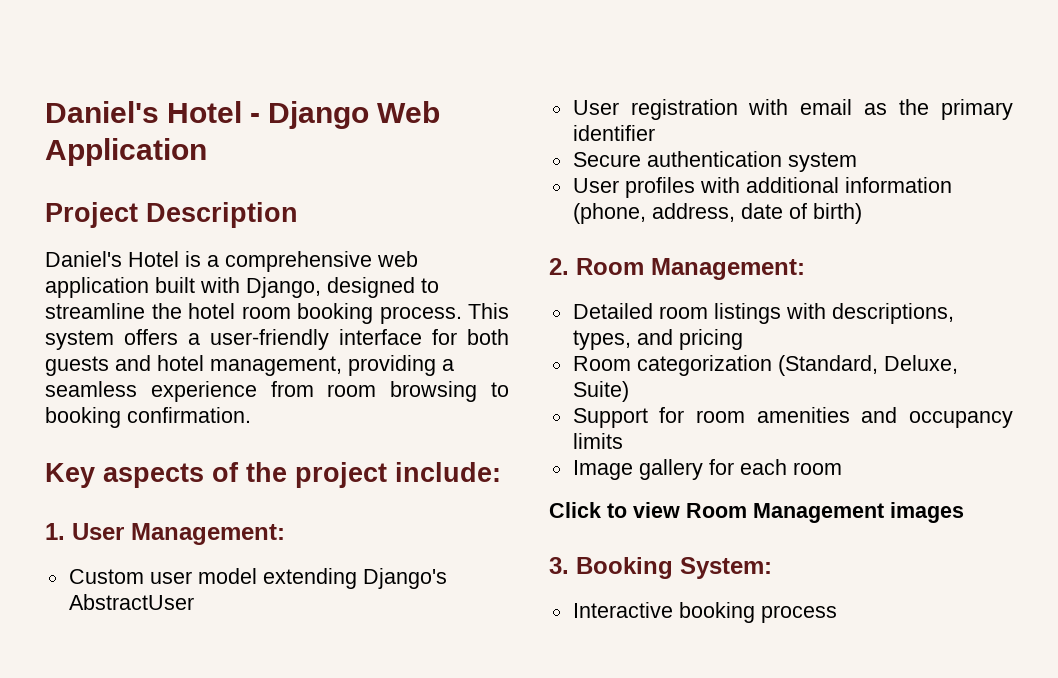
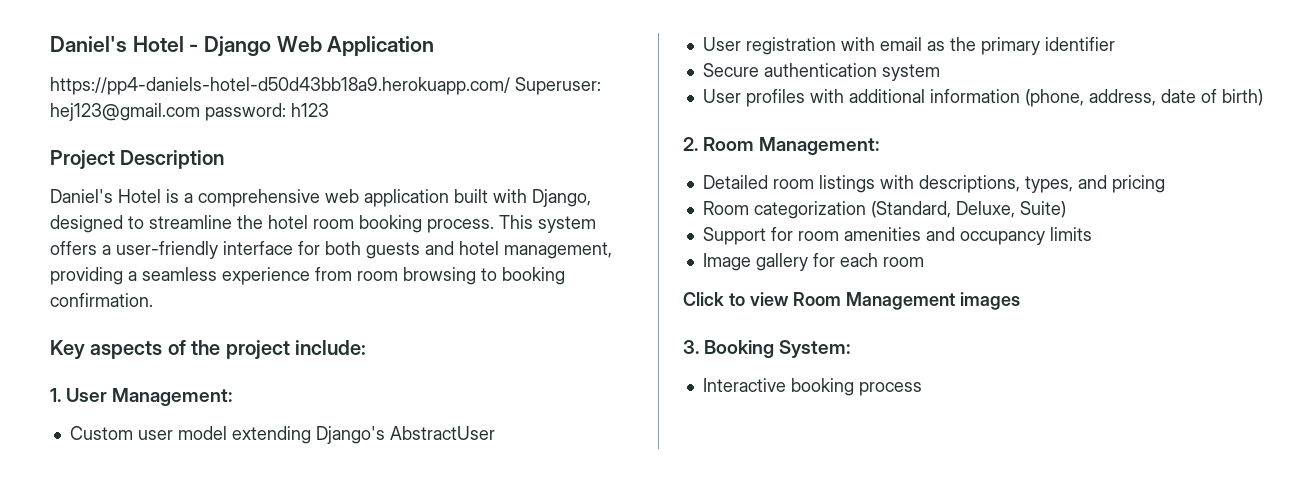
+ https://pp4-daniels-hotel-d50d43bb18a9.herokuapp.com/ Superuser: hej123@gmail.com password: h123

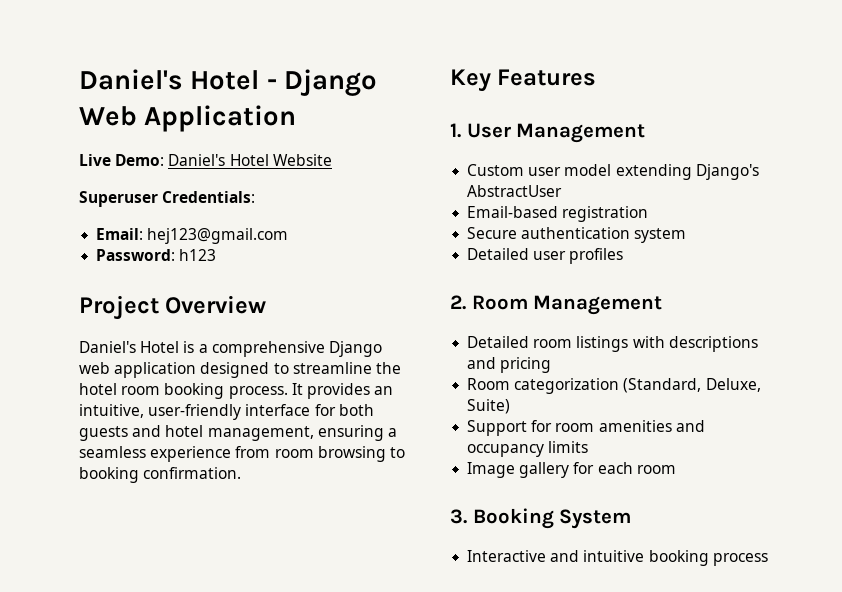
- https://pp4-daniels-hotel-d50d43bb18a9.herokuapp.com/ Superuser: hej123@gmail.com password: h123
+ Live Demo: Daniel's Hotel Website
+ Superuser Credentials:
+ Email: hej123@gmail.com
+ Password: h123
- Project Description
+ Project Overview
- Daniel's Hotel is a comprehensive web application built with Django, designed to streamline the hotel room booking process.
+ Daniel's Hotel is a comprehensive Django web application designed to streamline the hotel room booking process.
- This system offers a user-friendly interface for both guests and hotel management, providing a seamless experience from room browsing to booking confirmation.
+ It provides an intuitive, user-friendly interface for both guests and hotel management, ensuring a seamless experience from room browsing to booking confirmation.
- Key aspects of the project include:
+ Key Features
- 1. User Management:
+ 1. User Management
- User registration with email as the primary identifier
+ Email-based registration
- User profiles with additional information (phone, address, date of birth)
+ Detailed user profiles
- 2. Room Management:
+ 2. Room Management
- Detailed room listings with descriptions, types, and pricing
+ Detailed room listings with descriptions and pricing
- Click to view Room Management images
- 3. Booking System:
+ 3. Booking System
- Interactive booking process
+ Interactive and intuitive booking process

